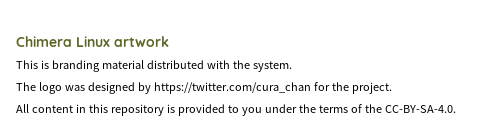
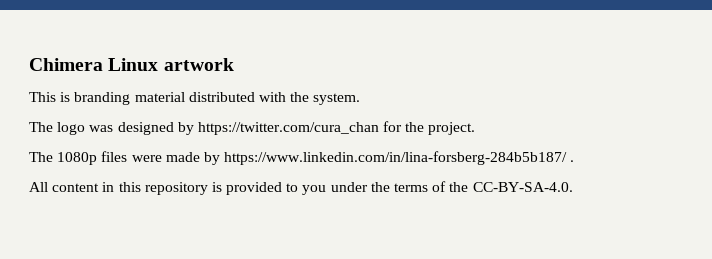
+ The 1080p files were made by https://www.linkedin.com/in/lina-forsberg-284b5b187/ .

